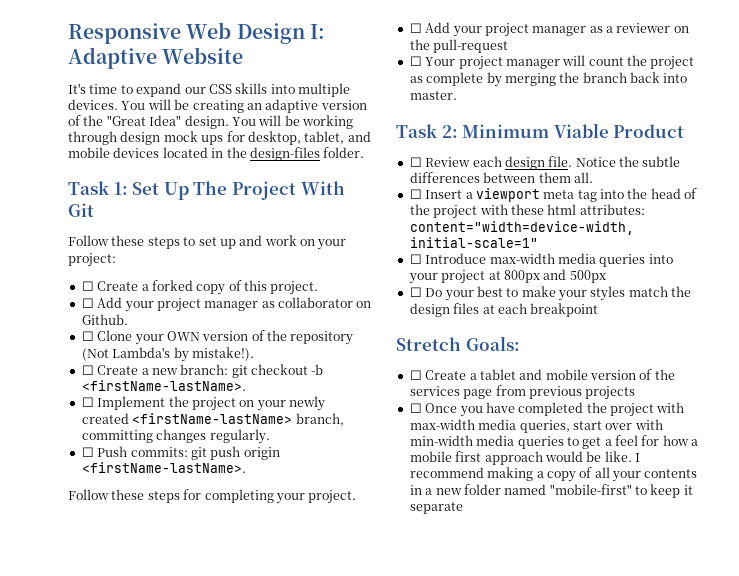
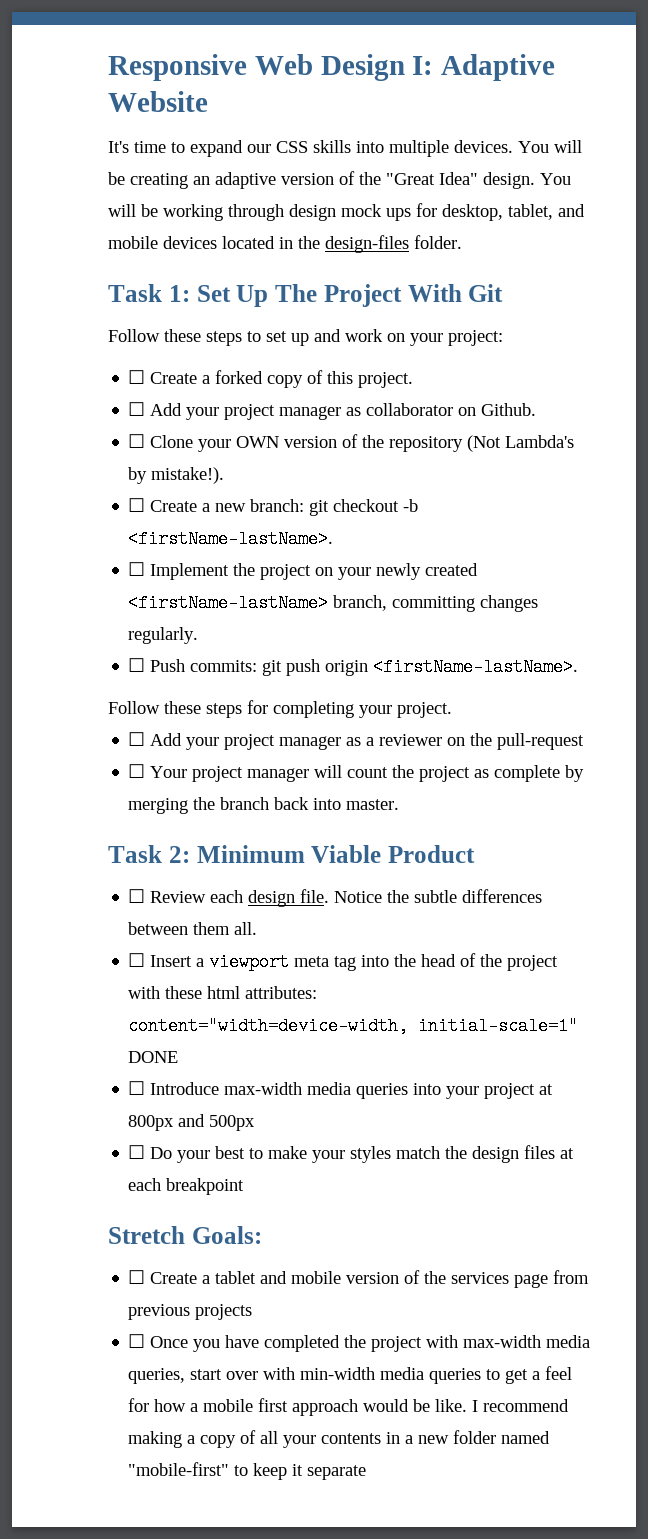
- ☐ Insert a viewport meta tag into the head of the project with these html attributes: content="width=device-width, initial-scale=1"
+ ☐ Insert a viewport meta tag into the head of the project with these html attributes: content="width=device-width, initial-scale=1" DONE

